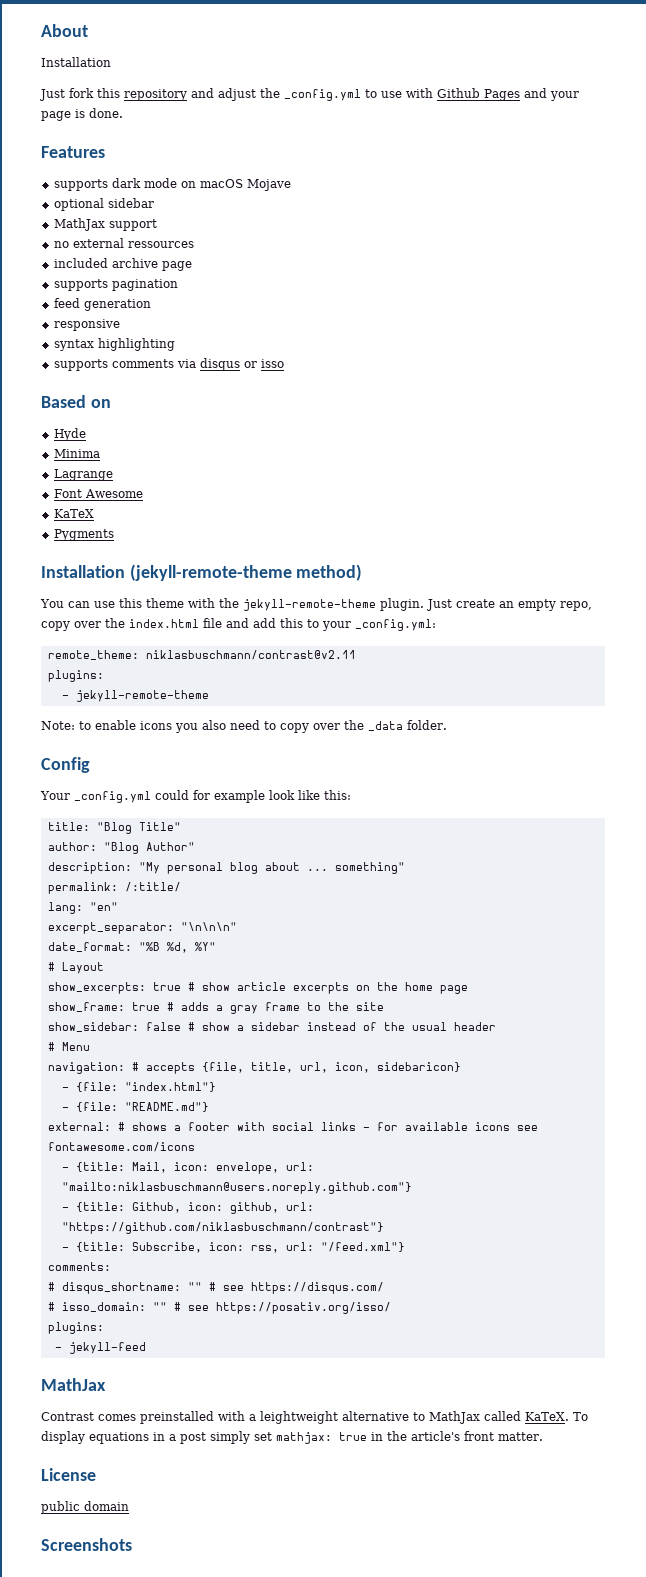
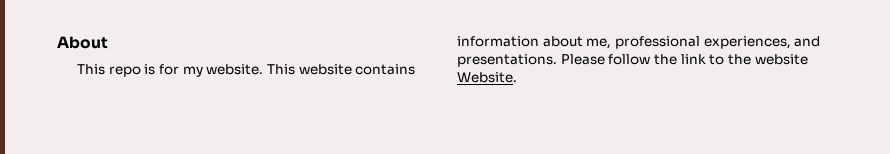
  About
- Installation
- Just fork this repository and adjust the _config.yml to use with Github Pages and your page is done.
- Features
- supports dark mode on macOS Mojave
- optional sidebar
- MathJax support
- no external ressources
- included archive page
- supports pagination
- feed generation
- responsive
- syntax highlighting
- supports comments via disqus or isso
- Based on
- Hyde
- Minima
- Lagrange
- Font Awesome
- KaTeX
- Pygments
- Installation (jekyll-remote-theme method)
- You can use this theme with the jekyll-remote-theme plugin. Just create an empty repo, copy over the index.html file and add this to your _config.yml:
- remote_theme: niklasbuschmann/contrast@v2.11
- plugins:
- - jekyll-remote-theme
- Note: to enable icons you also need to copy over the _data folder.
- Config
- Your _config.yml could for example look like this:
- title: "Blog Title"
- author: "Blog Author"
- description: "My personal blog about ... something"
- permalink: /:title/
- lang: "en"
- excerpt_separator: "\n\n\n"
- date_format: "%B %d, %Y"
- # Layout
- show_excerpts: true # show article excerpts on the home page
- show_frame: true # adds a gray frame to the site
- show_sidebar: false # show a sidebar instead of the usual header
- # Menu
- navigation: # accepts {file, title, url, icon, sidebaricon}
- - {file: "index.html"}
- - {file: "README.md"}
- external: # shows a footer with social links - for available icons see fontawesome.com/icons
- - {title: Mail, icon: envelope, url: "mailto:niklasbuschmann@users.noreply.github.com"}
- - {title: Github, icon: github, url: "https://github.com/niklasbuschmann/contrast"}
- - {title: Subscribe, icon: rss, url: "/feed.xml"}
- comments:
- # disqus_shortname: "" # see https://disqus.com/
- # isso_domain: "" # see https://posativ.org/isso/
- plugins:
- - jekyll-feed
- MathJax
- Contrast comes preinstalled with a leightweight alternative to MathJax called KaTeX. To display equations in a post simply set mathjax: true in the article's front matter.
- License
- public domain
- Screenshots
+ This repo is for my website. This website contains information about me, professional experiences, and presentations. Please follow the link to the website Website.

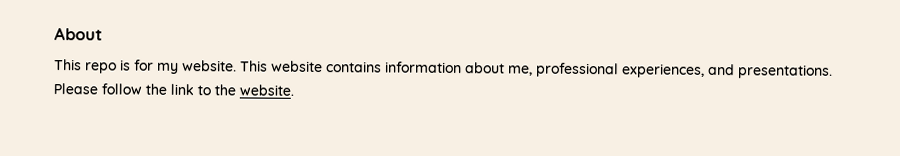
- Please follow the link to the website Website.
+ Please follow the link to the website.

